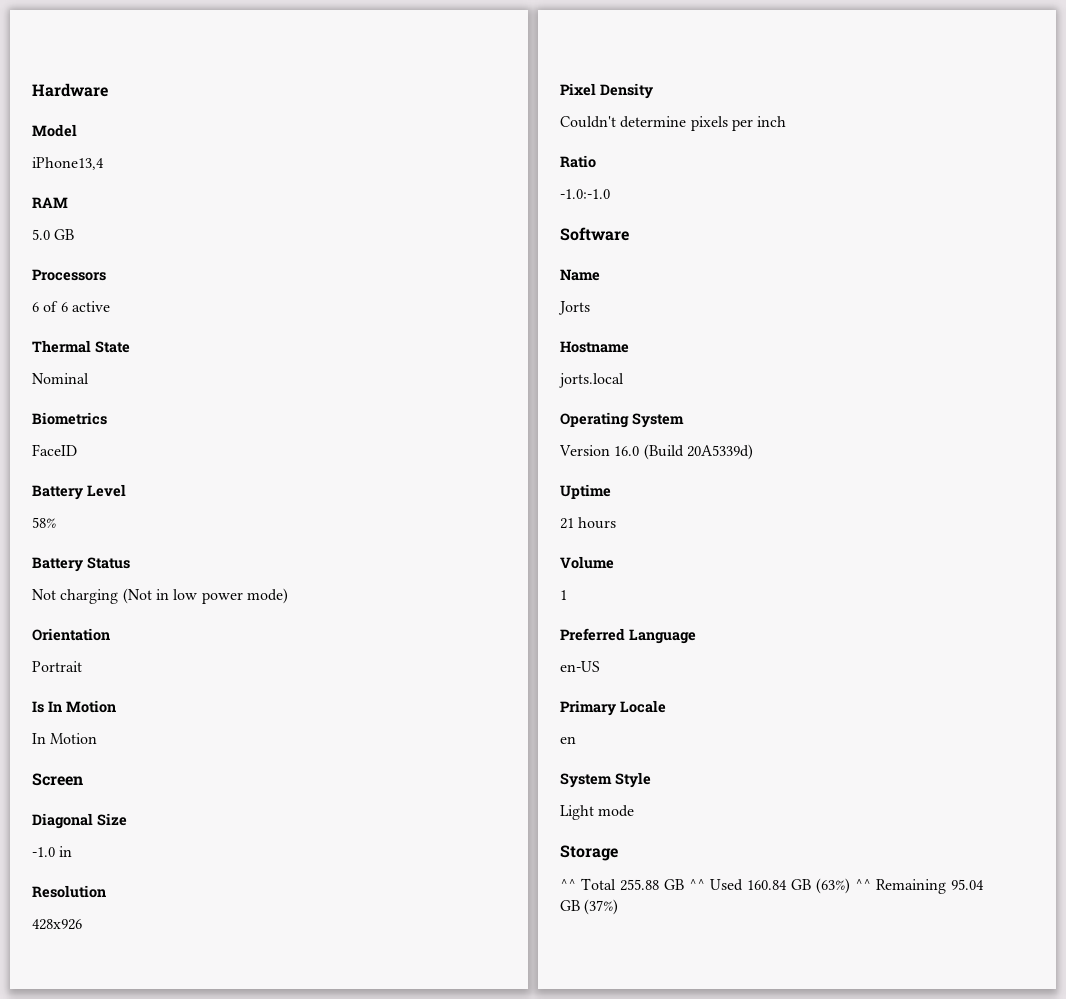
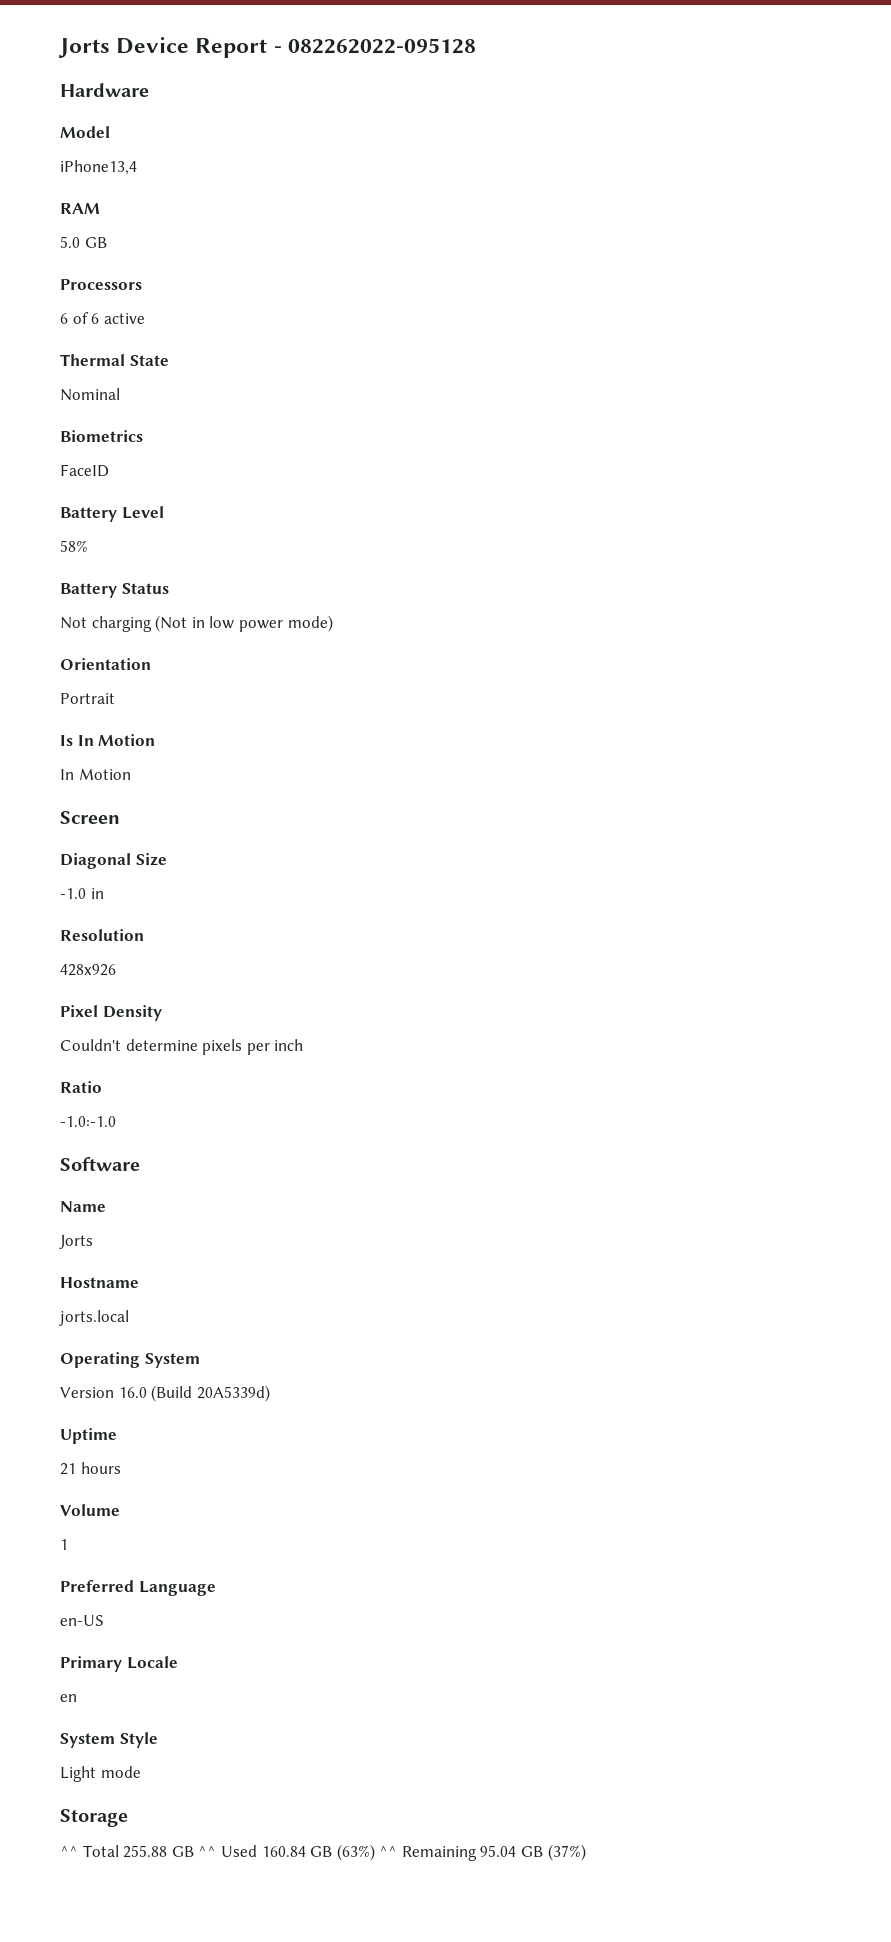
+ Jorts Device Report - 082262022-095128

